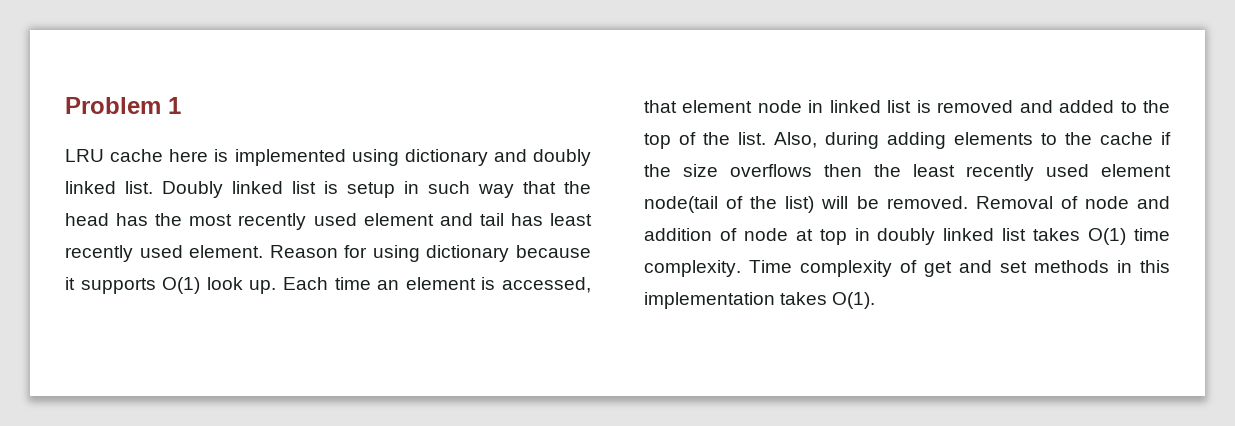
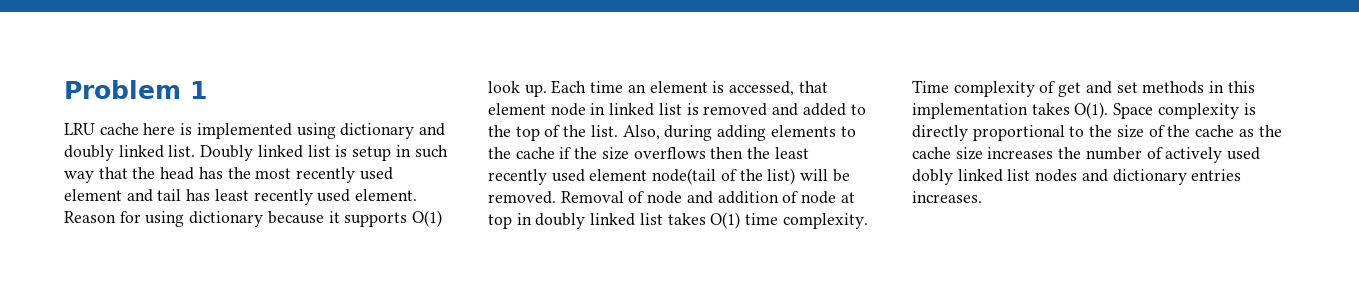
+ Space complexity is directly proportional to the size of the cache as the cache size increases the number of actively used dobly linked list nodes and dictionary entries increases.

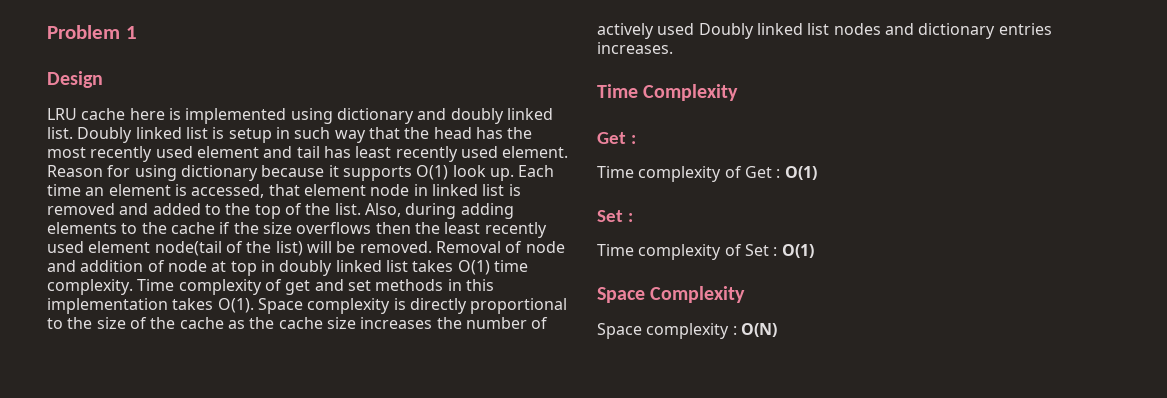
+ Design
- Space complexity is directly proportional to the size of the cache as the cache size increases the number of actively used dobly linked list nodes and dictionary entries increases.
+ Space complexity is directly proportional to the size of the cache as the cache size increases the number of actively used Doubly linked list nodes and dictionary entries increases.
+ Time Complexity
+ Get :
+ Time complexity of Get : O(1)
+ Set :
+ Time complexity of Set : O(1)
+ Space Complexity
+ Space complexity : O(N)

